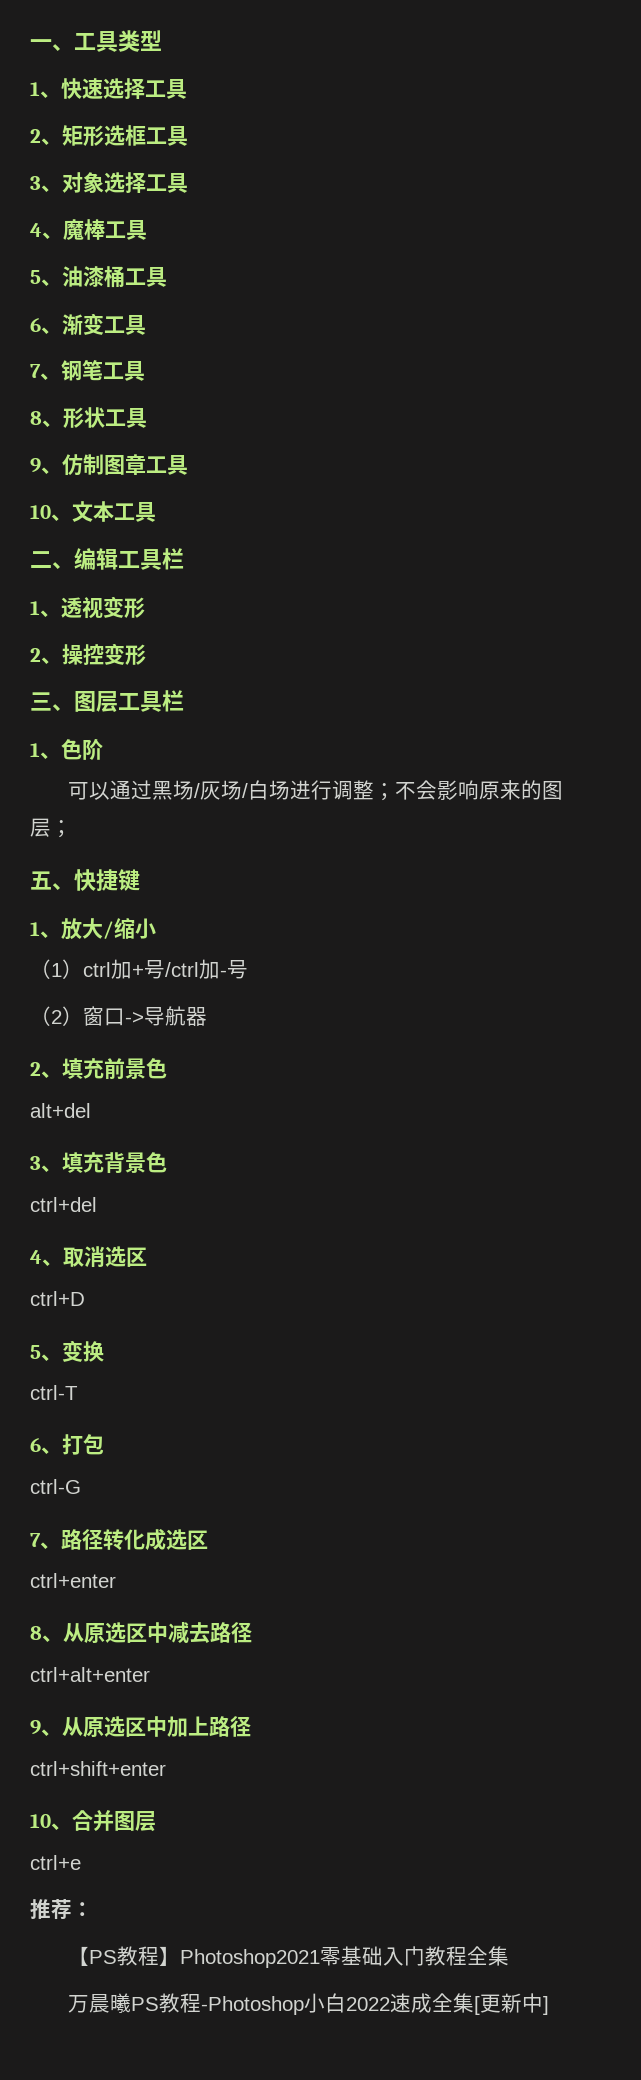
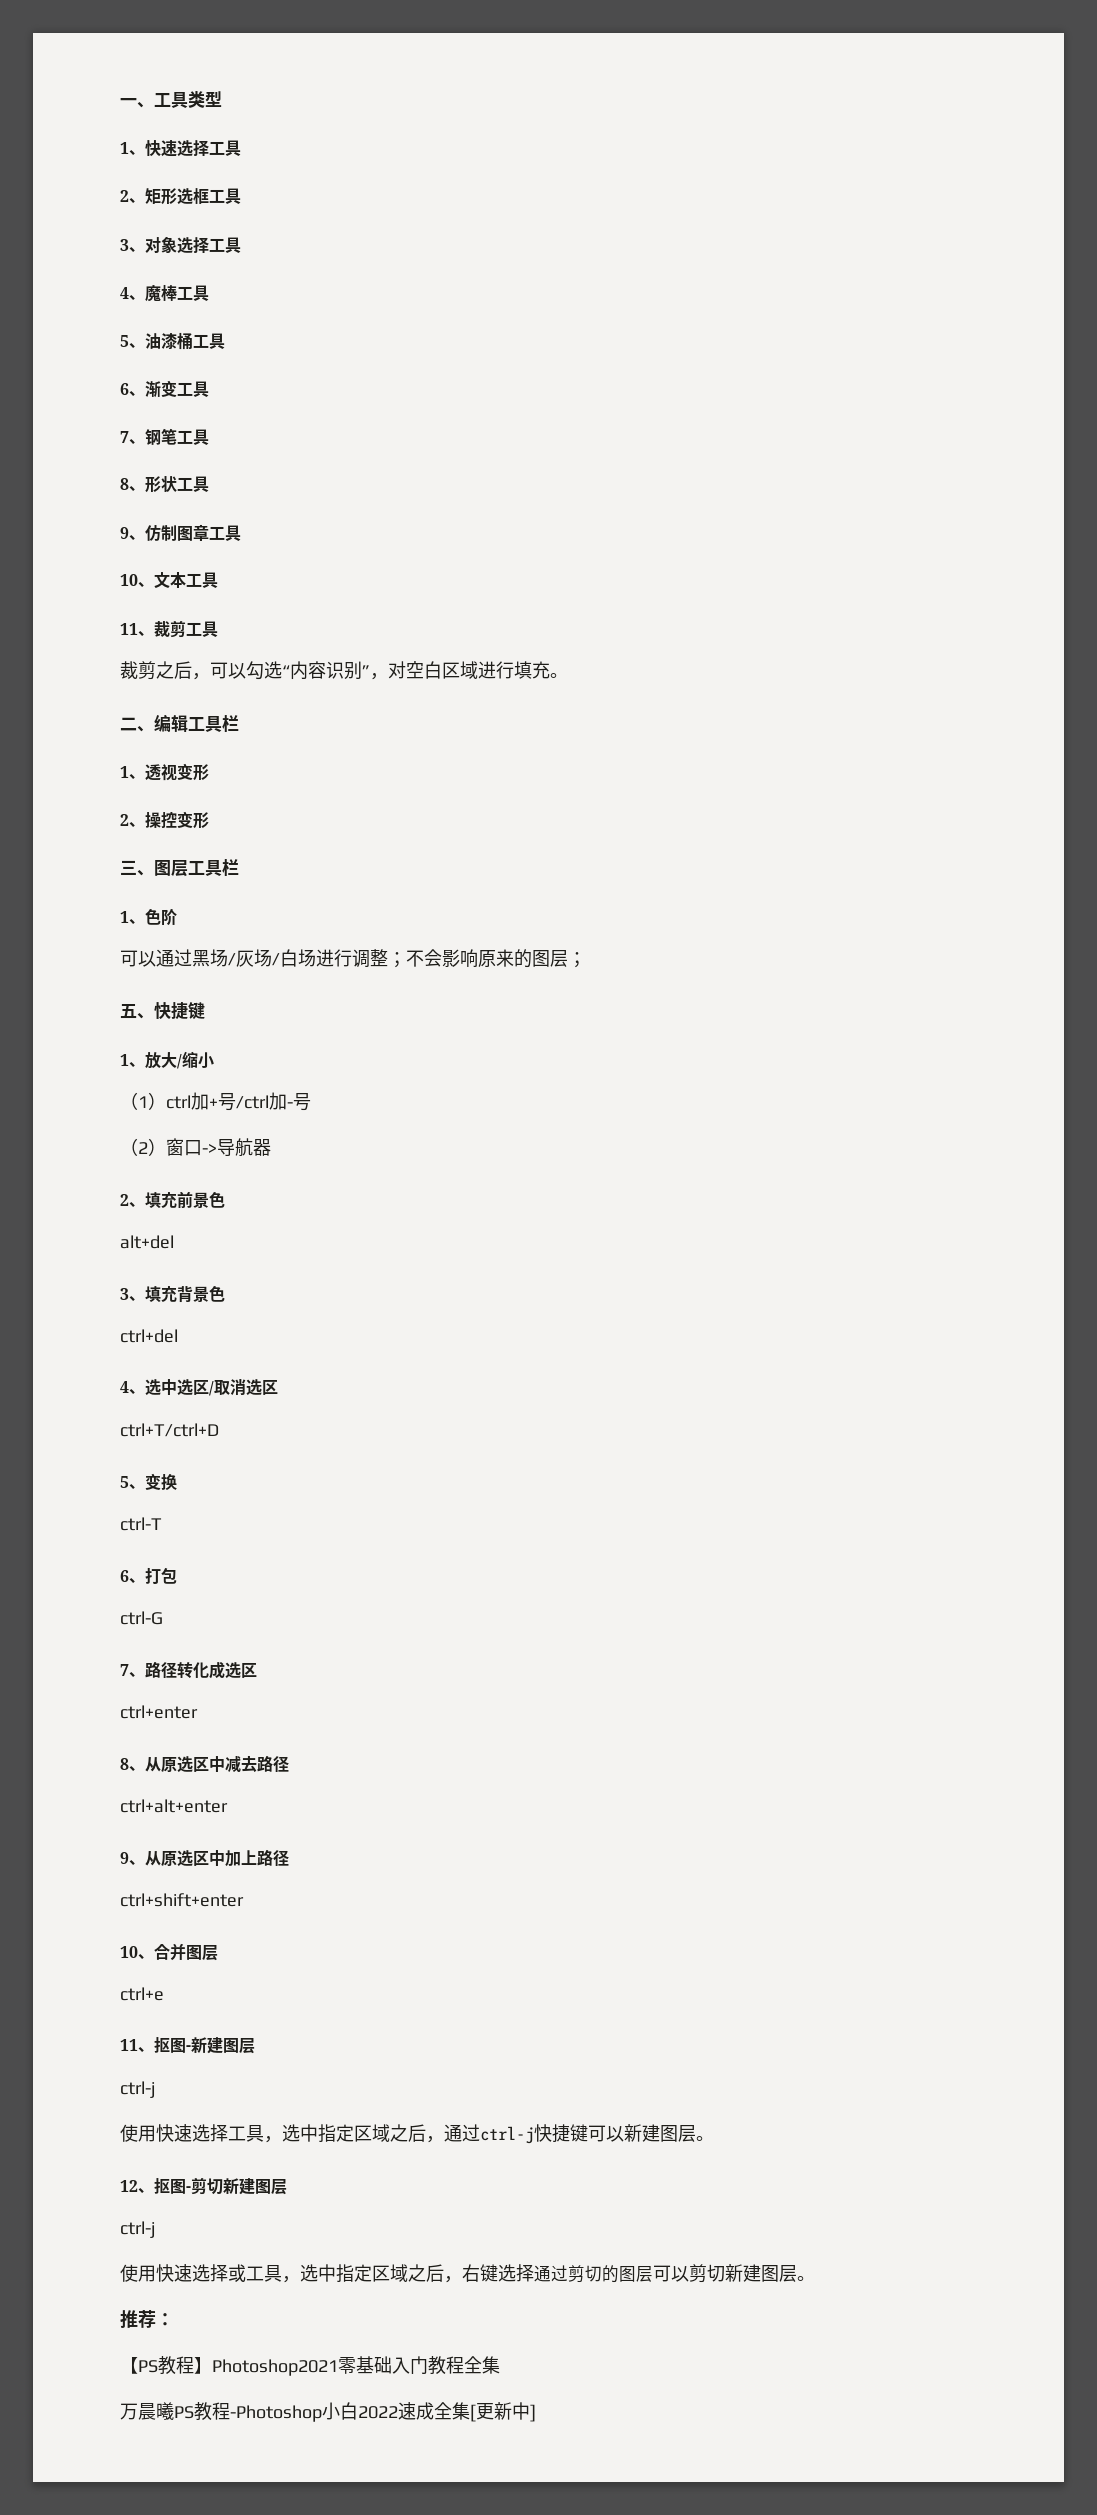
+ 11、裁剪工具
+ 裁剪之后，可以勾选“内容识别”，对空白区域进行填充。
- 4、取消选区
+ 4、选中选区/取消选区
- ctrl+D
+ ctrl+T/ctrl+D
+ 11、抠图-新建图层
+ ctrl-j
+ 使用快速选择工具，选中指定区域之后，通过ctrl-j快捷键可以新建图层。
+ 12、抠图-剪切新建图层
+ ctrl-j
+ 使用快速选择或工具，选中指定区域之后，右键选择通过剪切的图层可以剪切新建图层。

